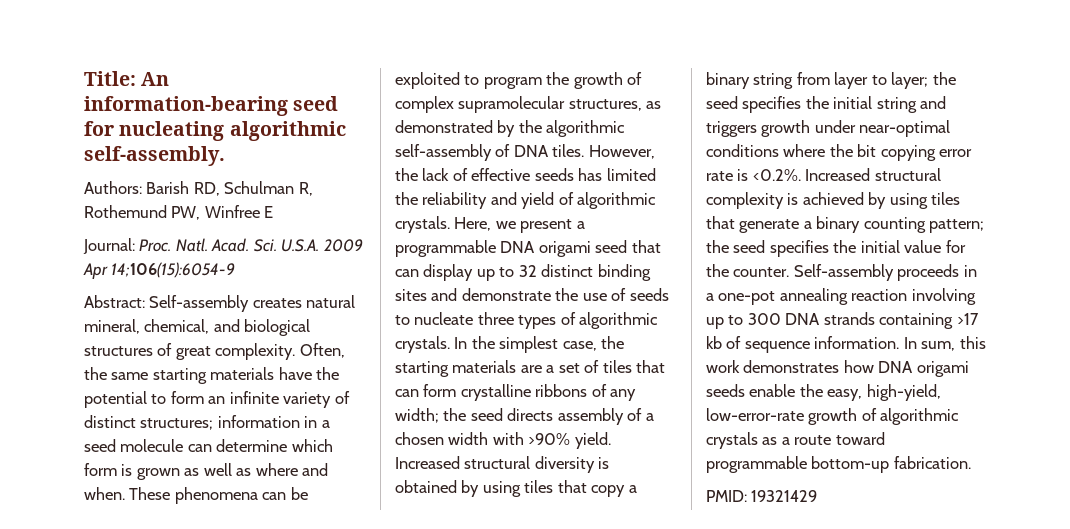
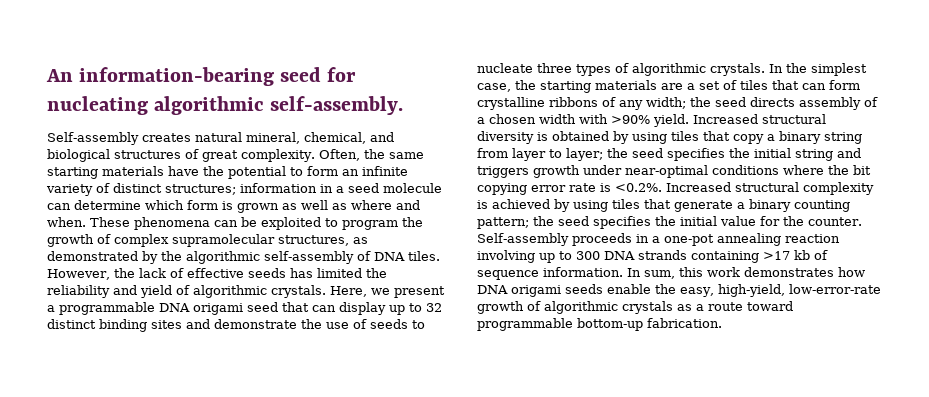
- Title: An information-bearing seed for nucleating algorithmic self-assembly.
+ An information-bearing seed for nucleating algorithmic self-assembly.
- Authors: Barish RD, Schulman R, Rothemund PW, Winfree E
- Journal: Proc. Natl. Acad. Sci. U.S.A. 2009 Apr 14;106(15):6054-9
- Abstract: Self-assembly creates natural mineral, chemical, and biological structures of great complexity.
+ Self-assembly creates natural mineral, chemical, and biological structures of great complexity.
- PMID: 19321429

